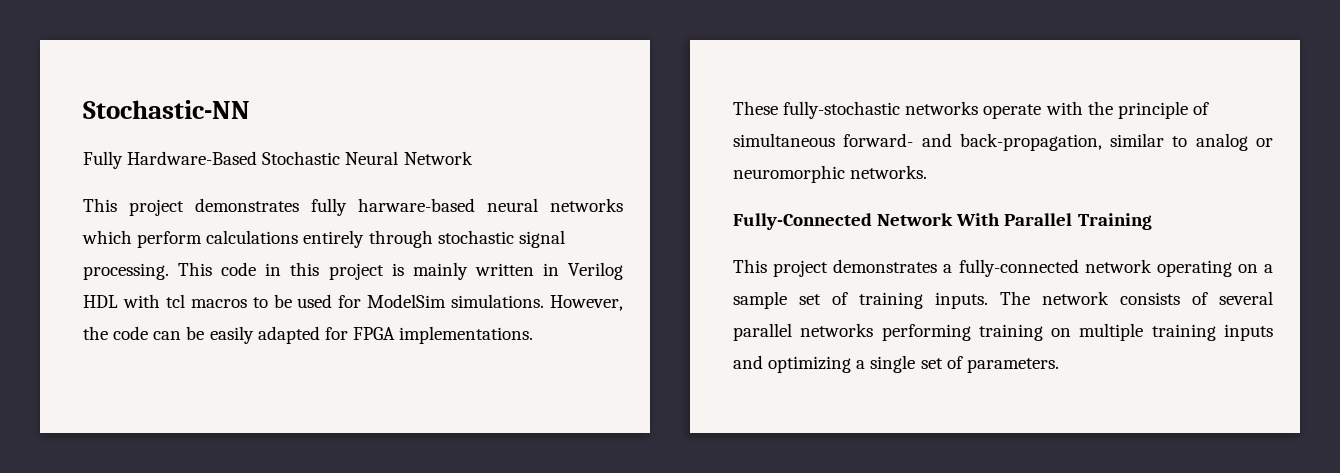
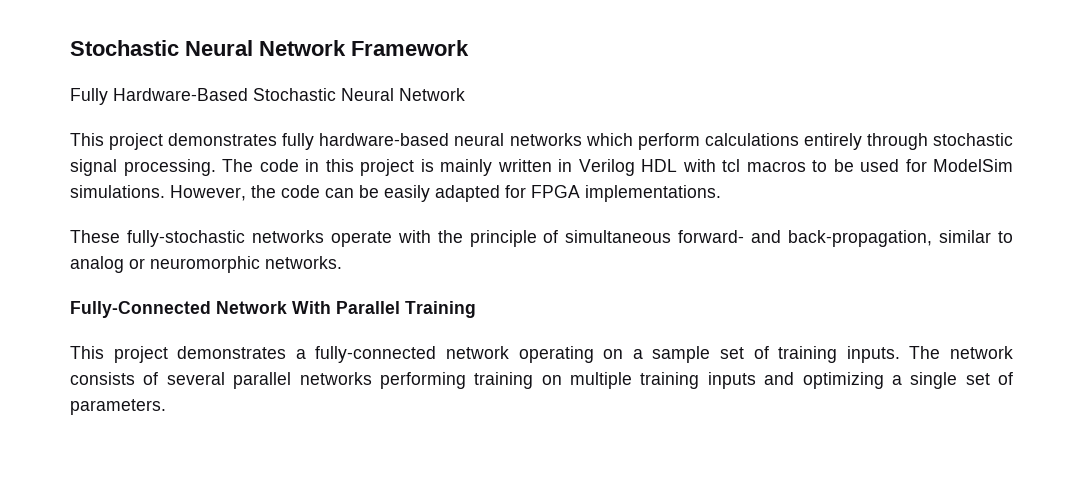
- Stochastic-NN
+ Stochastic Neural Network Framework
- This project demonstrates fully harware-based neural networks which perform calculations entirely through stochastic signal processing.
+ This project demonstrates fully hardware-based neural networks which perform calculations entirely through stochastic signal processing.
- This code in this project is mainly written in Verilog HDL with tcl macros to be used for ModelSim simulations.
+ The code in this project is mainly written in Verilog HDL with tcl macros to be used for ModelSim simulations.

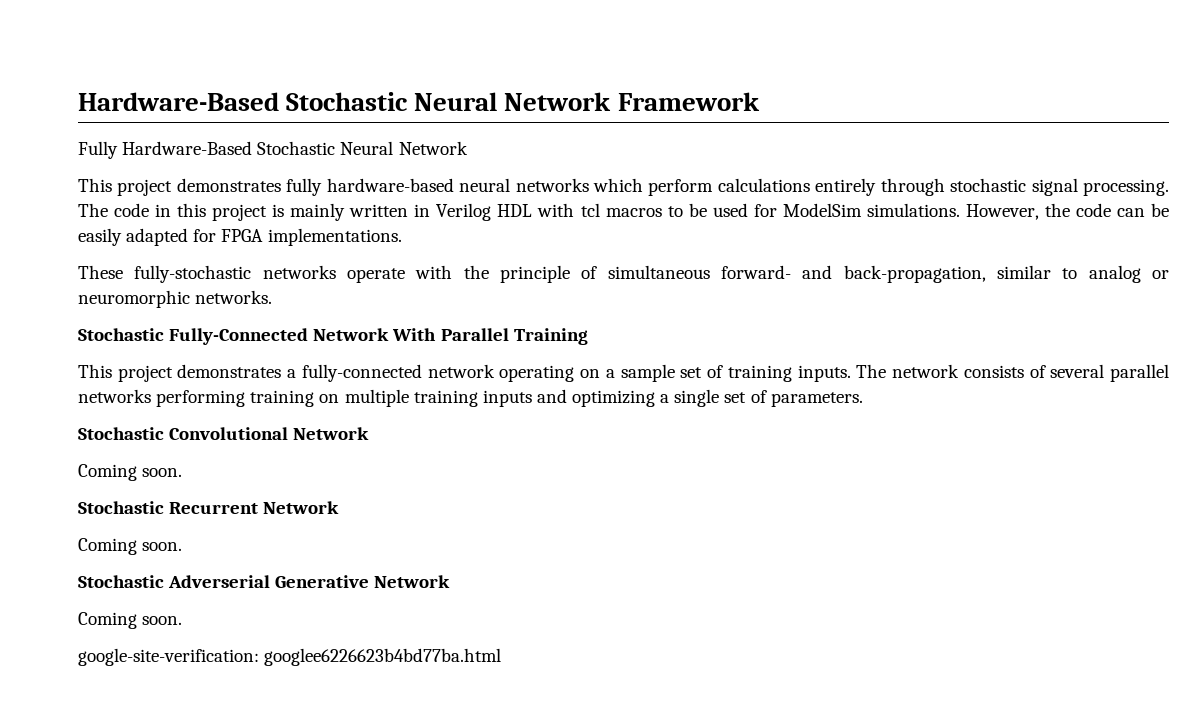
- Stochastic Neural Network Framework
+ Hardware-Based Stochastic Neural Network Framework
- Fully-Connected Network With Parallel Training
+ Stochastic Fully-Connected Network With Parallel Training
+ Stochastic Convolutional Network
+ Coming soon.
+ Stochastic Recurrent Network
+ Coming soon.
+ Stochastic Adverserial Generative Network
+ Coming soon.
+ google-site-verification: googlee6226623b4bd77ba.html

